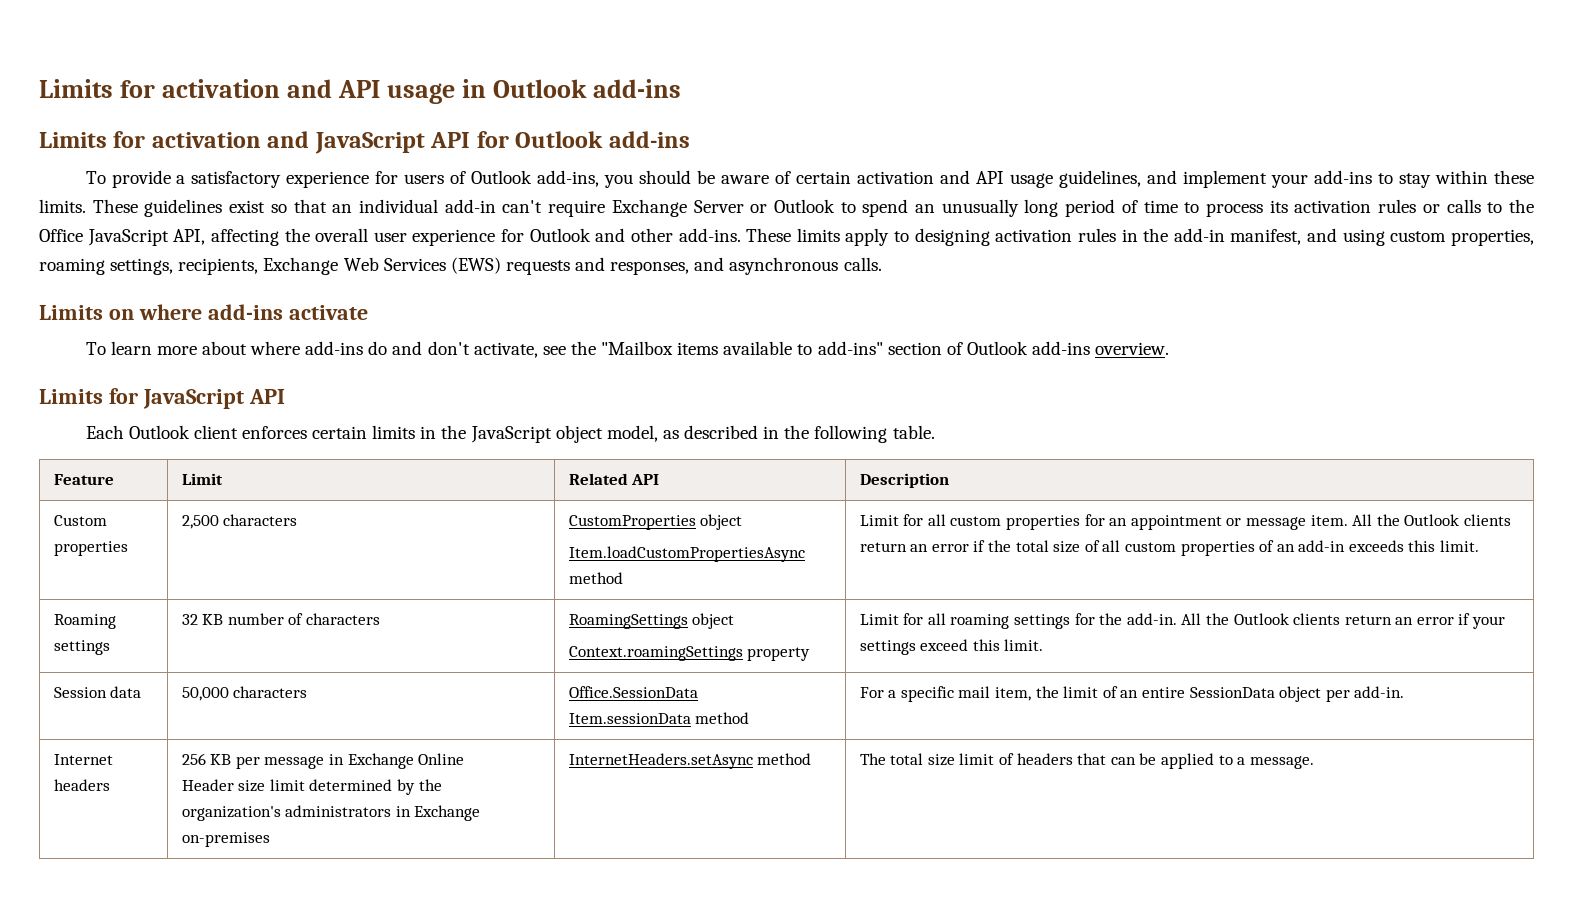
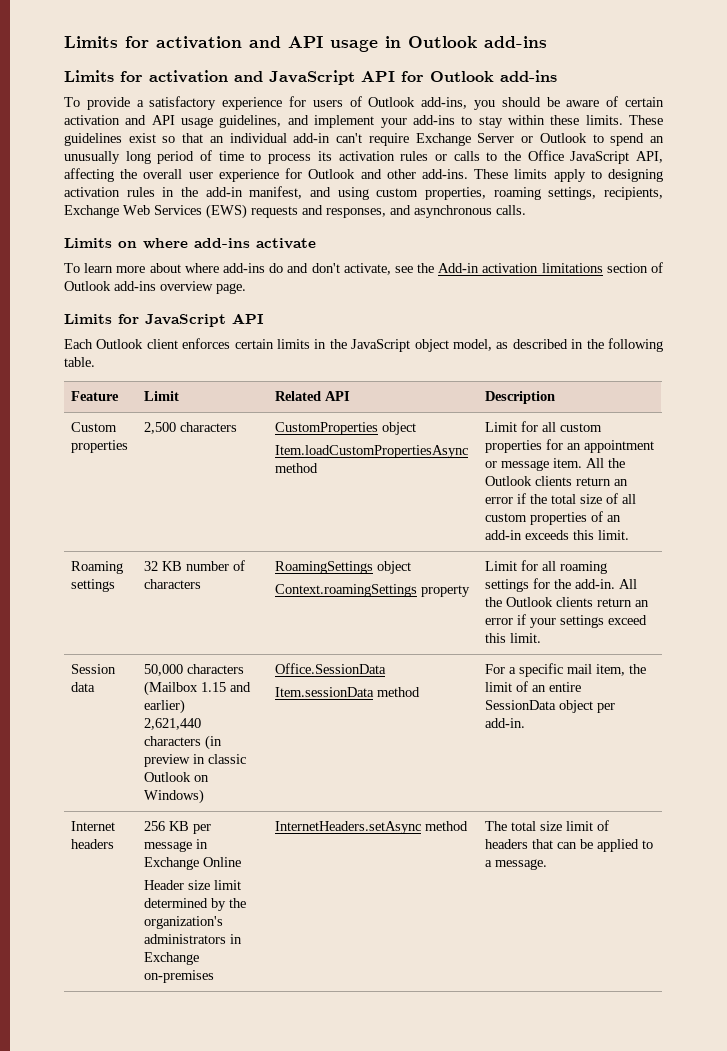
- To learn more about where add-ins do and don't activate, see the "Mailbox items available to add-ins" section of Outlook add-ins overview.
+ To learn more about where add-ins do and don't activate, see the Add-in activation limitations section of Outlook add-ins overview page.
- Session data | 50,000 characters | Office.SessionData
+ Session data | 50,000 characters (Mailbox 1.15 and earlier)
+ 2,621,440 characters (in preview in classic Outlook on Windows) | Office.SessionData

